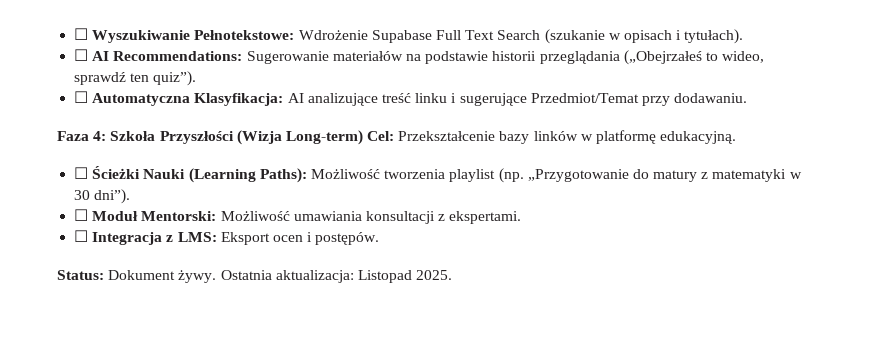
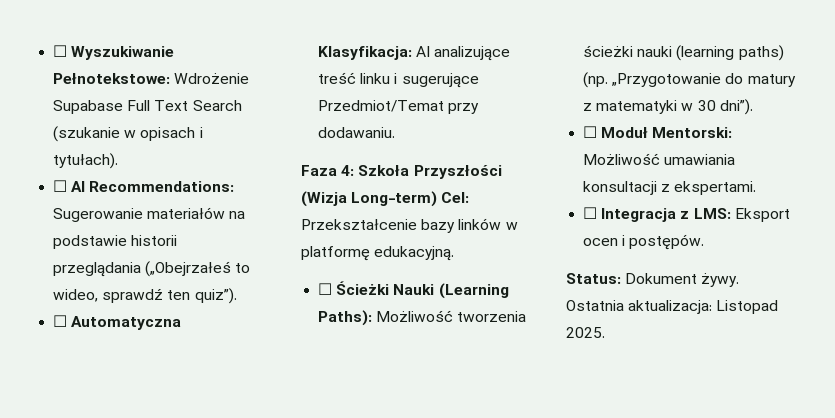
- ☐ Ścieżki Nauki (Learning Paths): Możliwość tworzenia playlist (np. „Przygotowanie do matury z matematyki w 30 dni”).
+ ☐ Ścieżki Nauki (Learning Paths): Możliwość tworzenia ścieżki nauki (learning paths) (np. „Przygotowanie do matury z matematyki w 30 dni”).

